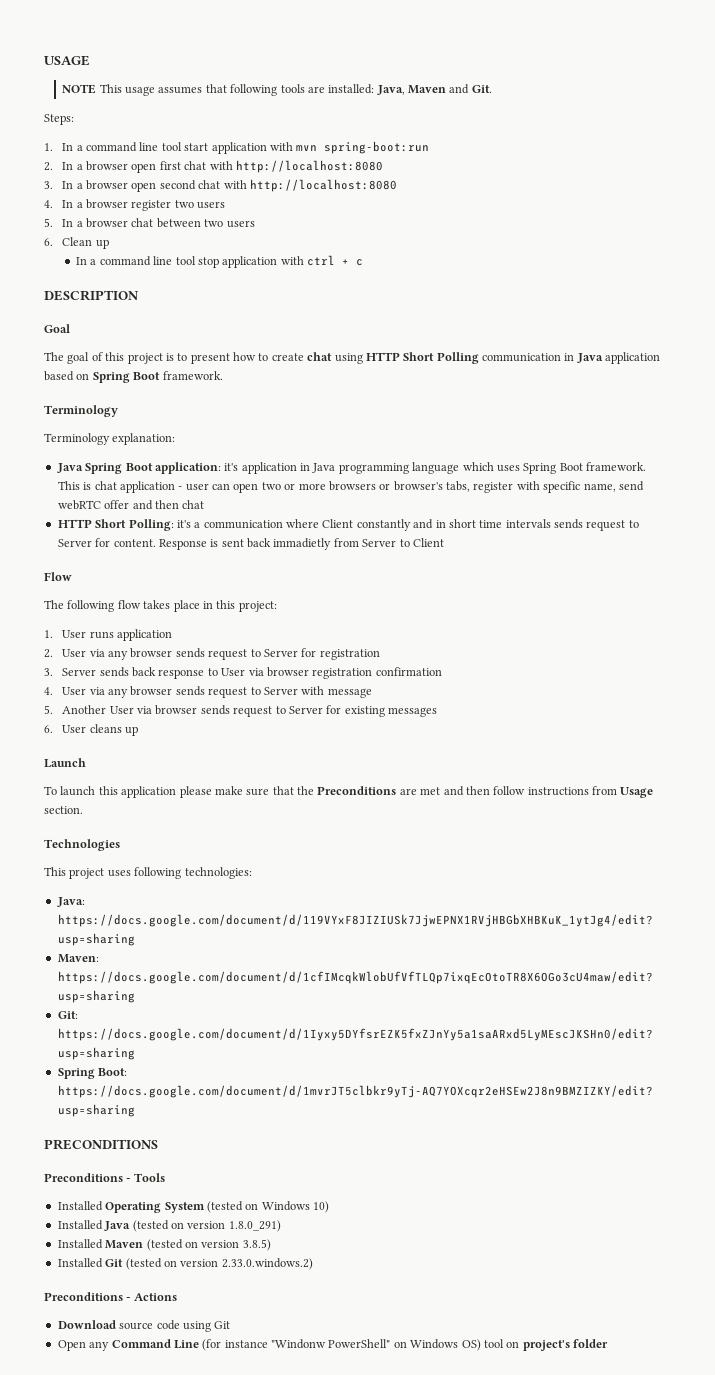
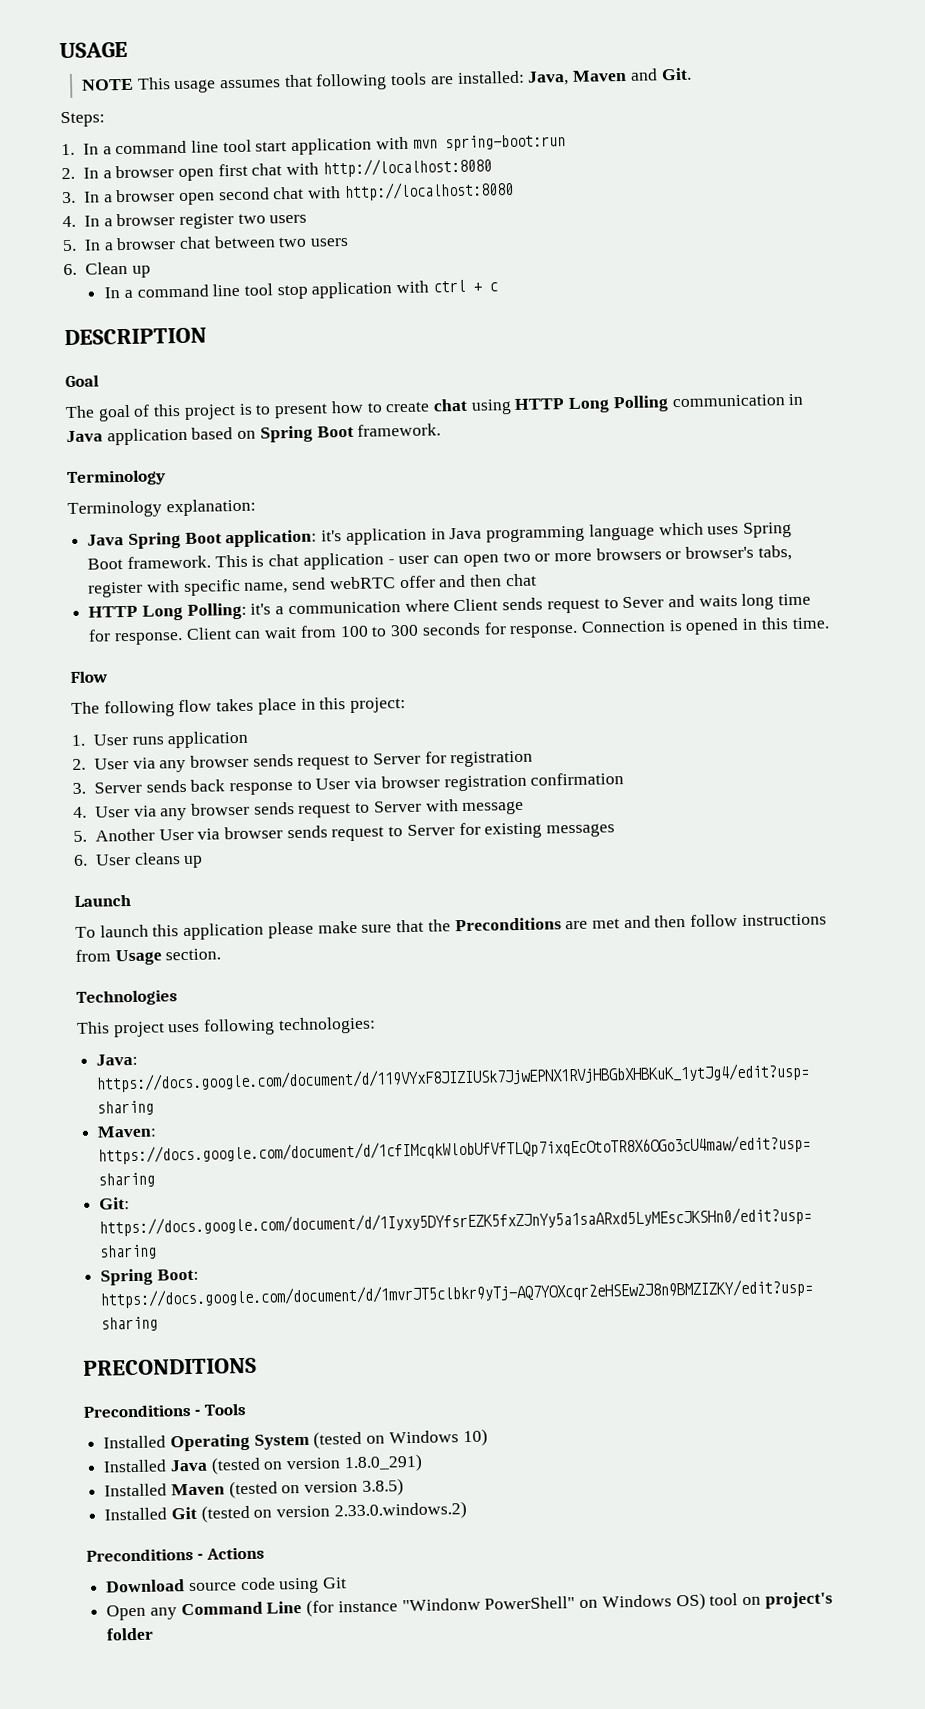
- The goal of this project is to present how to create chat using HTTP Short Polling communication in Java application based on Spring Boot framework.
+ The goal of this project is to present how to create chat using HTTP Long Polling communication in Java application based on Spring Boot framework.
- HTTP Short Polling: it's a communication where Client constantly and in short time intervals sends request to Server for content. Response is sent back immadietly from Server to Client
+ HTTP Long Polling: it's a communication where Client sends request to Sever and waits long time for response. Client can wait from 100 to 300 seconds for response. Connection is opened in this time.

